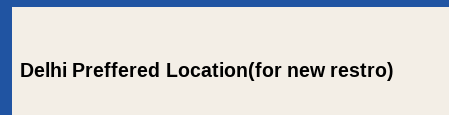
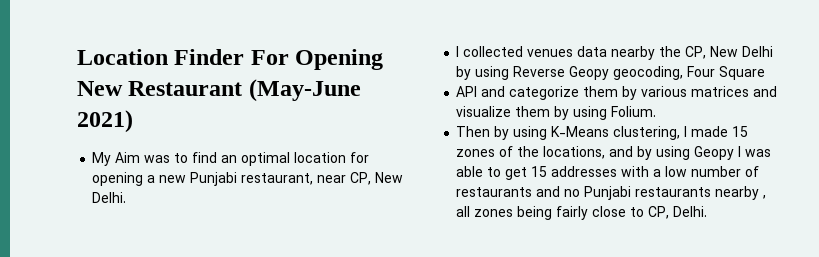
- Delhi Preffered Location(for new restro)
+ Location Finder For Opening New Restaurant (May-June 2021)
+ My Aim was to find an optimal location for opening a new Punjabi restaurant, near CP, New Delhi.
+ I collected venues data nearby the CP, New Delhi by using Reverse Geopy geocoding, Four Square
+ API and categorize them by various matrices and visualize them by using Folium.
+ Then by using K-Means clustering, I made 15 zones of the locations, and by using Geopy I was able to get 15 addresses with a low number of restaurants and no Punjabi restaurants nearby , all zones being fairly close to CP, Delhi.

